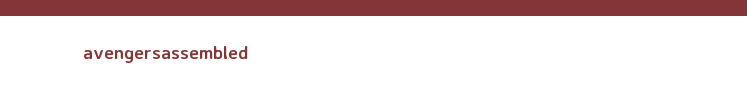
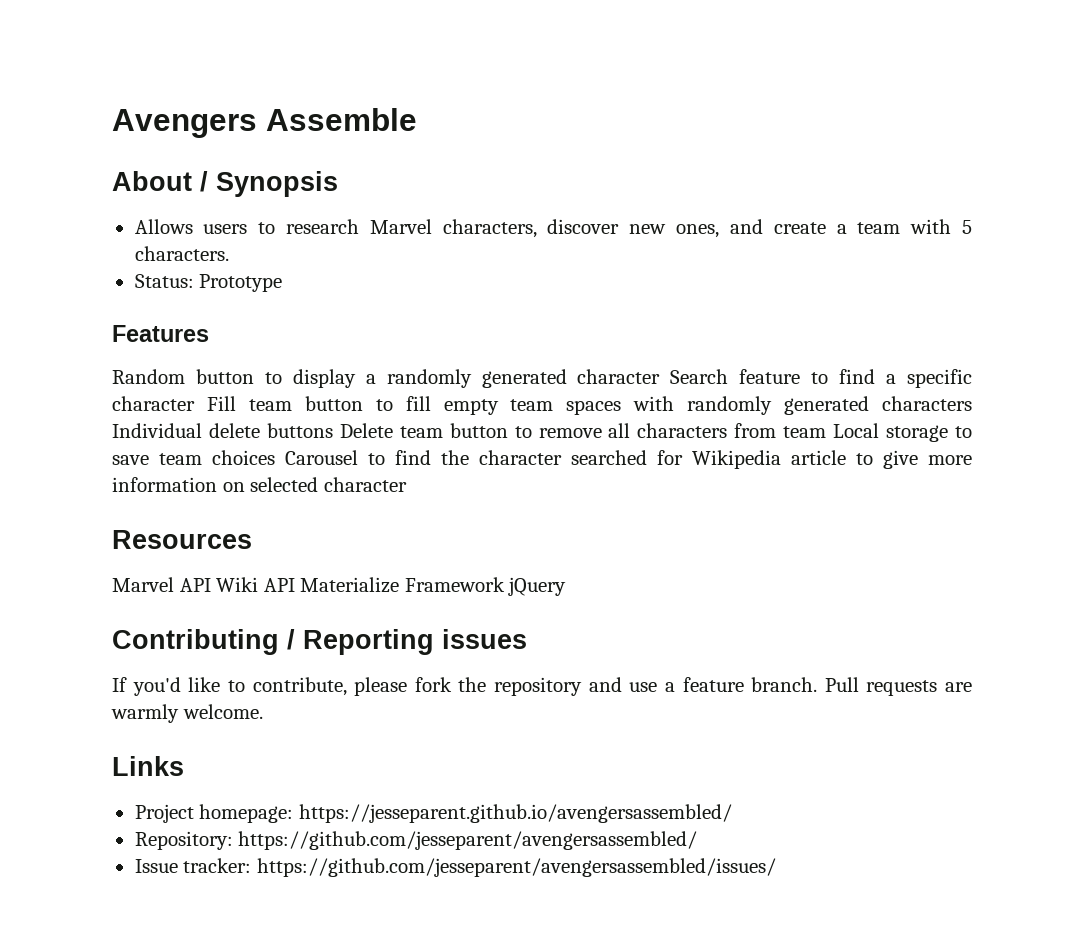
- avengersassembled
+ Avengers Assemble
+ About / Synopsis
+ Allows users to research Marvel characters, discover new ones, and create a team with 5 characters.
+ Status: Prototype
+ Features
+ Random button to display a randomly generated character Search feature to find a specific character Fill team button to fill empty team spaces with randomly generated characters Individual delete buttons Delete team button to remove all characters from team Local storage to save team choices Carousel to find the character searched for Wikipedia article to give more information on selected character
+ Resources
+ Marvel API Wiki API Materialize Framework jQuery
+ Contributing / Reporting issues
+ If you'd like to contribute, please fork the repository and use a feature branch. Pull requests are warmly welcome.
+ Links
+ Project homepage: https://jesseparent.github.io/avengersassembled/
+ Repository: https://github.com/jesseparent/avengersassembled/
+ Issue tracker: https://github.com/jesseparent/avengersassembled/issues/

